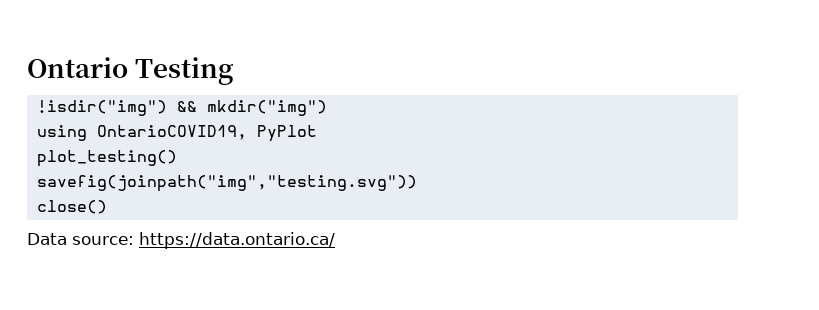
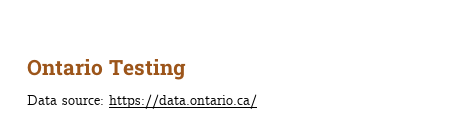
- !isdir("img") && mkdir("img")
- using OntarioCOVID19, PyPlot
- plot_testing()
- savefig(joinpath("img","testing.svg"))
- close()

